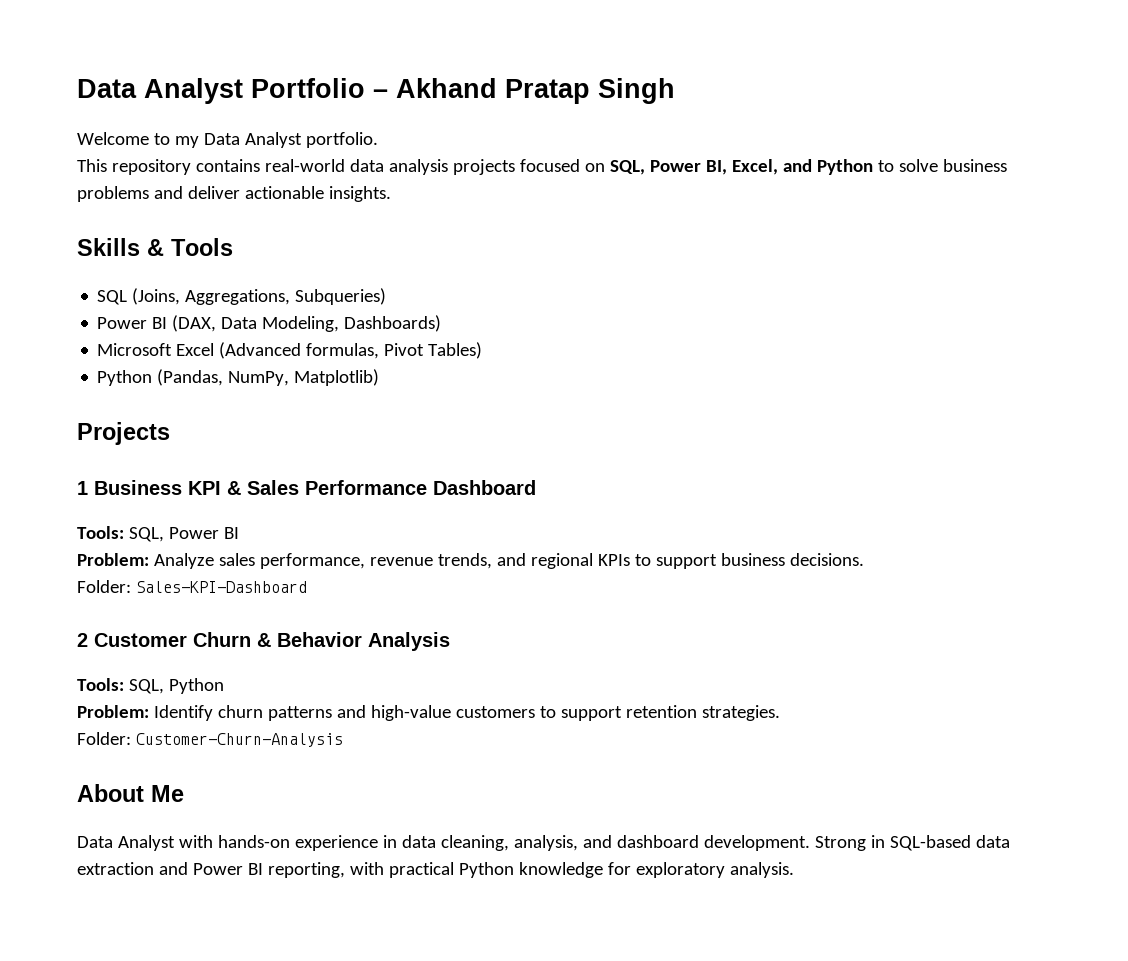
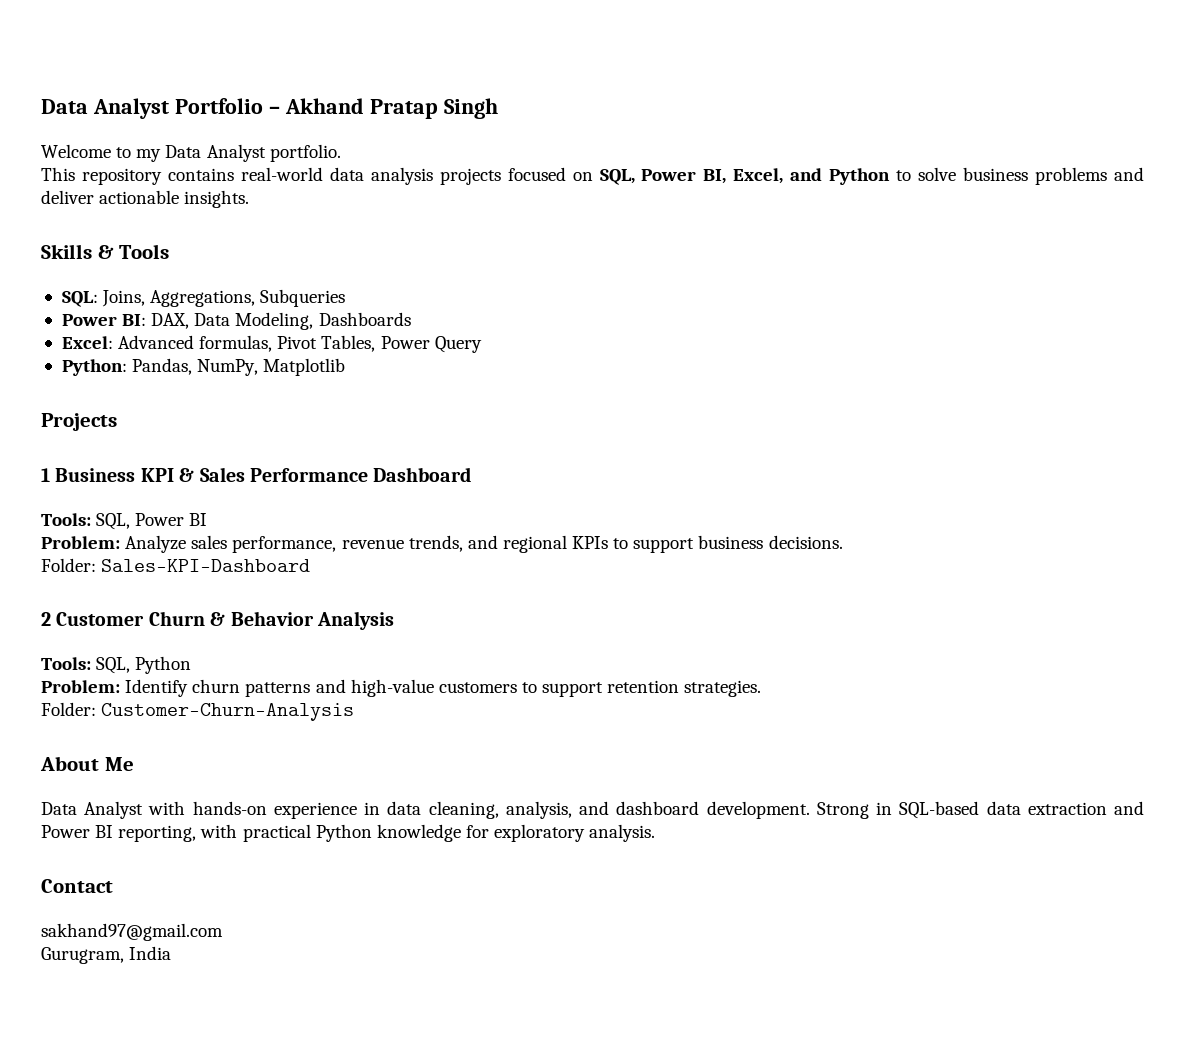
- SQL (Joins, Aggregations, Subqueries)
- Power BI (DAX, Data Modeling, Dashboards)
- Microsoft Excel (Advanced formulas, Pivot Tables)
- Python (Pandas, NumPy, Matplotlib)
+ SQL: Joins, Aggregations, Subqueries
+ Power BI: DAX, Data Modeling, Dashboards
+ Excel: Advanced formulas, Pivot Tables, Power Query
+ Python: Pandas, NumPy, Matplotlib
+ Contact
+ sakhand97@gmail.com
+ Gurugram, India

